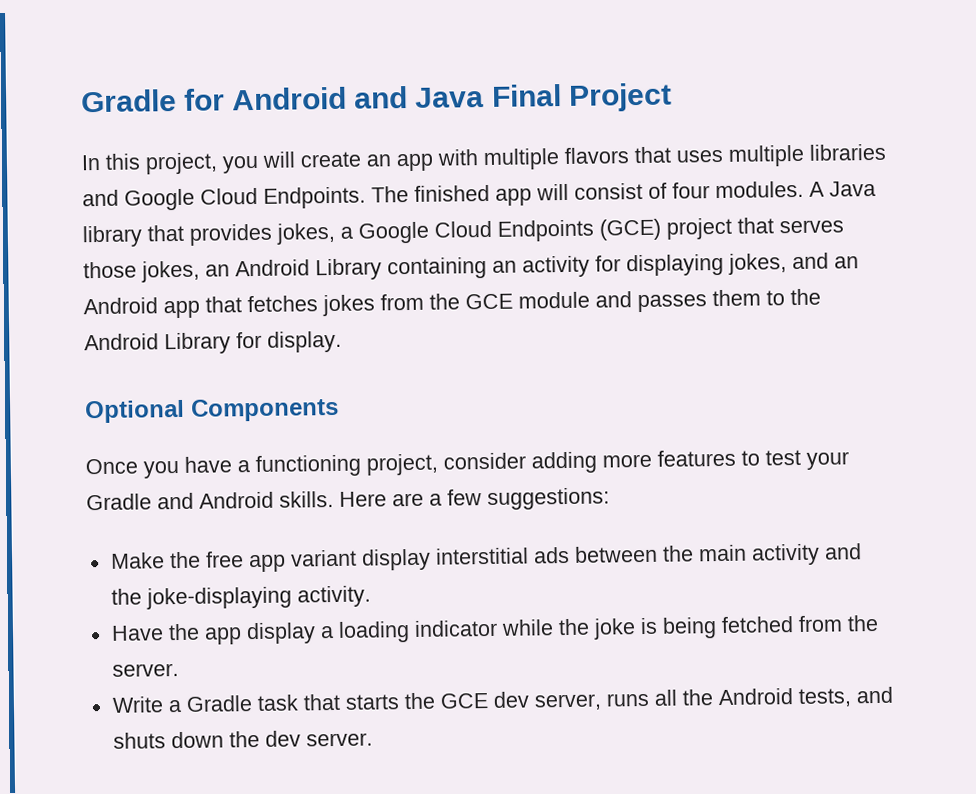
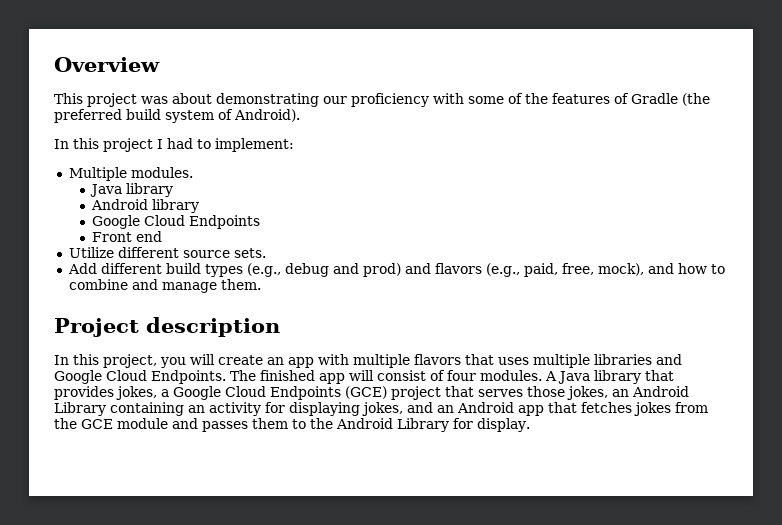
- Gradle for Android and Java Final Project
+ Overview
+ This project was about demonstrating our proficiency with some of the features of Gradle (the preferred build system of Android).
+ In this project I had to implement:
+ Multiple modules.
+ Java library
+ Android library
+ Google Cloud Endpoints
+ Front end
+ Utilize different source sets.
+ Add different build types (e.g., debug and prod) and flavors (e.g., paid, free, mock), and how to combine and manage them.
+ Project description
- Optional Components
- Once you have a functioning project, consider adding more features to test your Gradle and Android skills. Here are a few suggestions:
- Make the free app variant display interstitial ads between the main activity and the joke-displaying activity.
- Have the app display a loading indicator while the joke is being fetched from the server.
- Write a Gradle task that starts the GCE dev server, runs all the Android tests, and shuts down the dev server.

